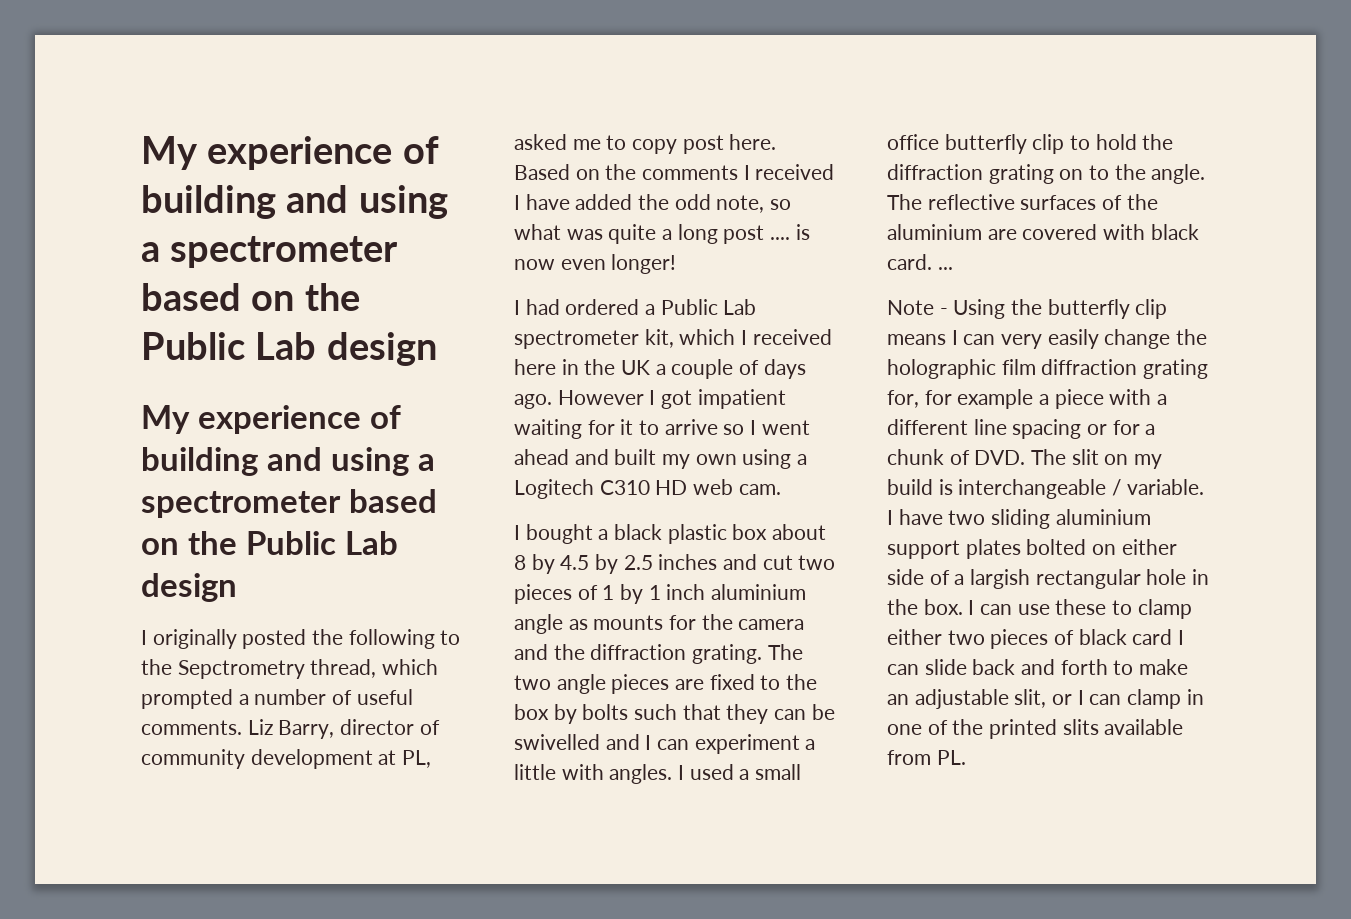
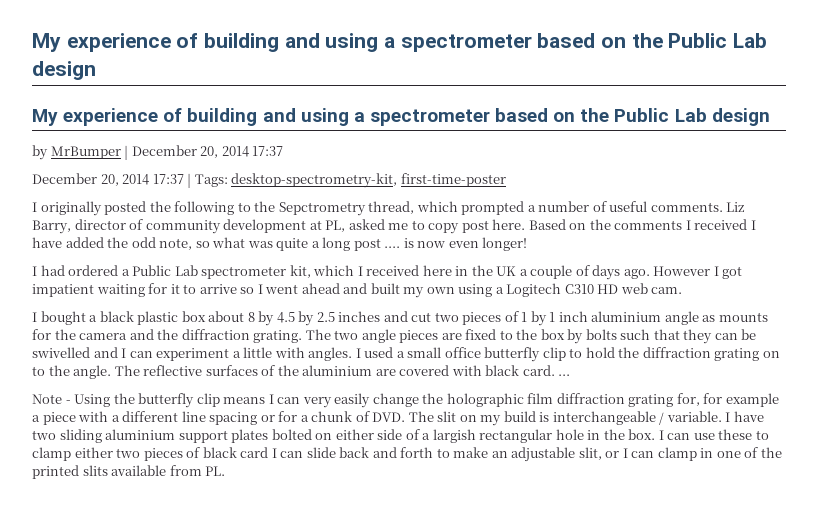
+ by MrBumper | December 20, 2014 17:37
+ December 20, 2014 17:37 | Tags: desktop-spectrometry-kit, first-time-poster

